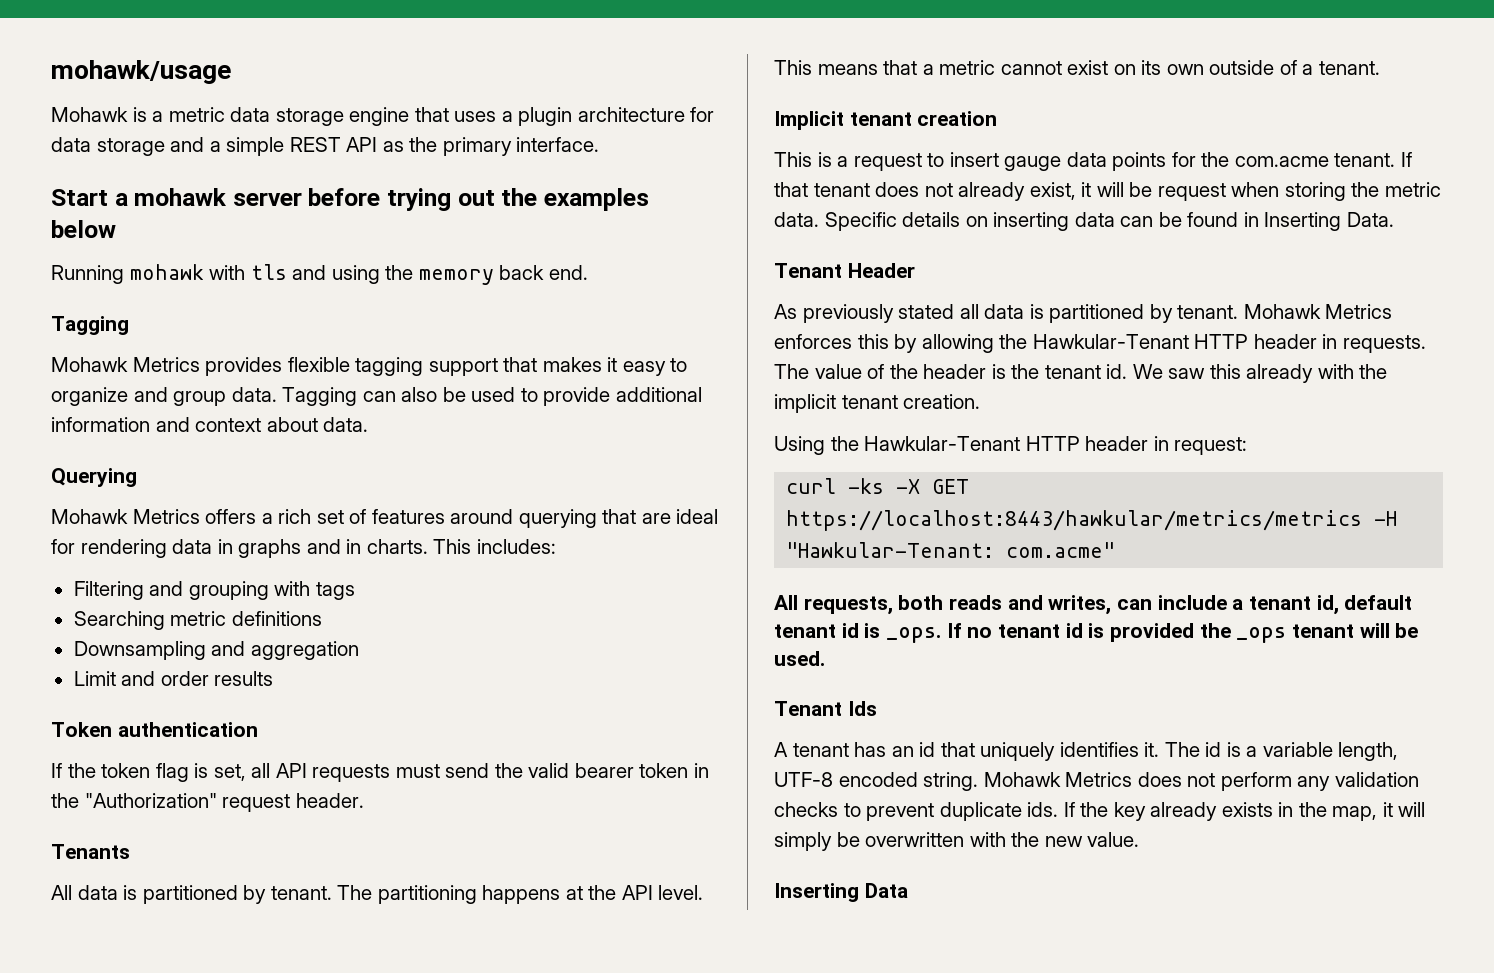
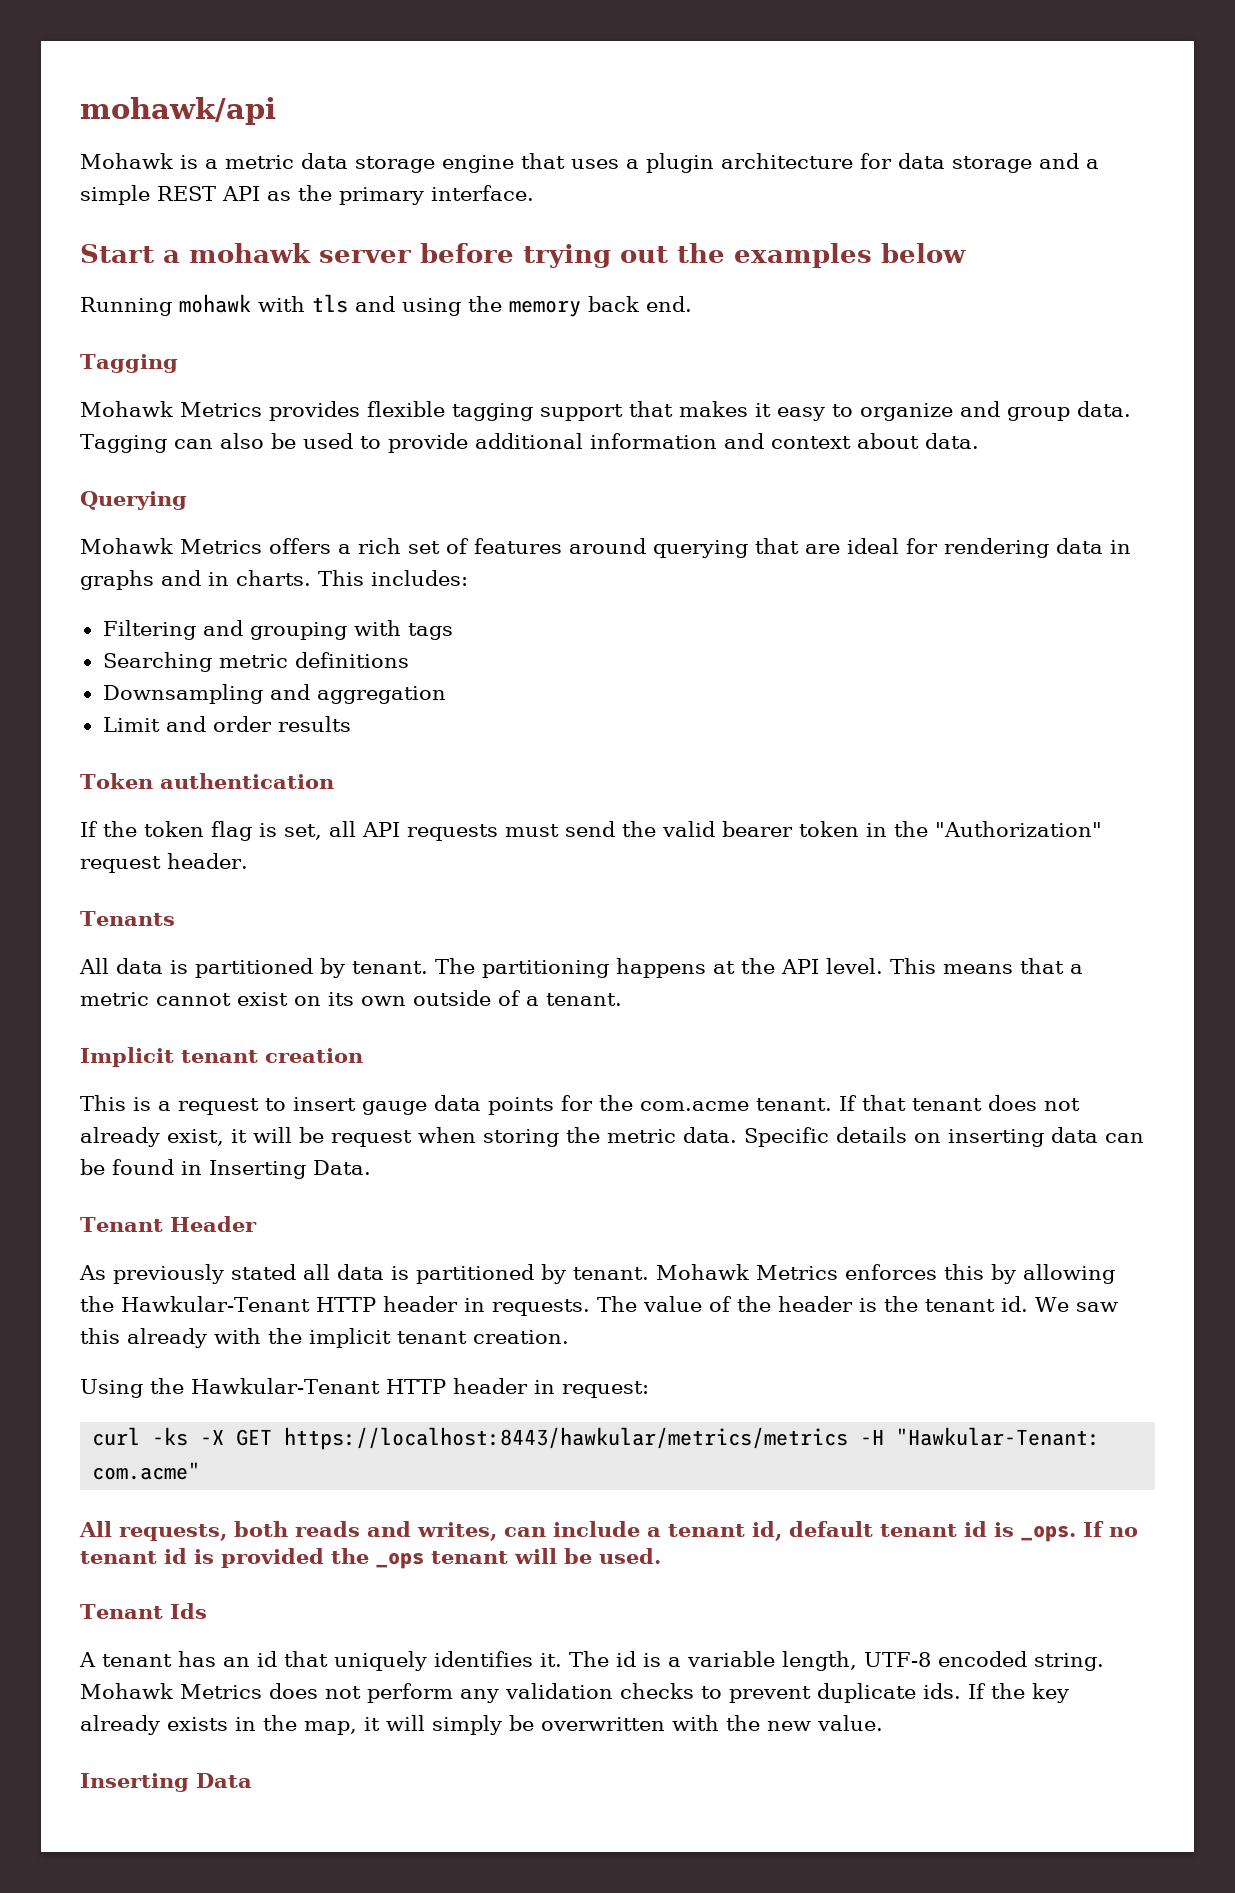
- mohawk/usage
+ mohawk/api

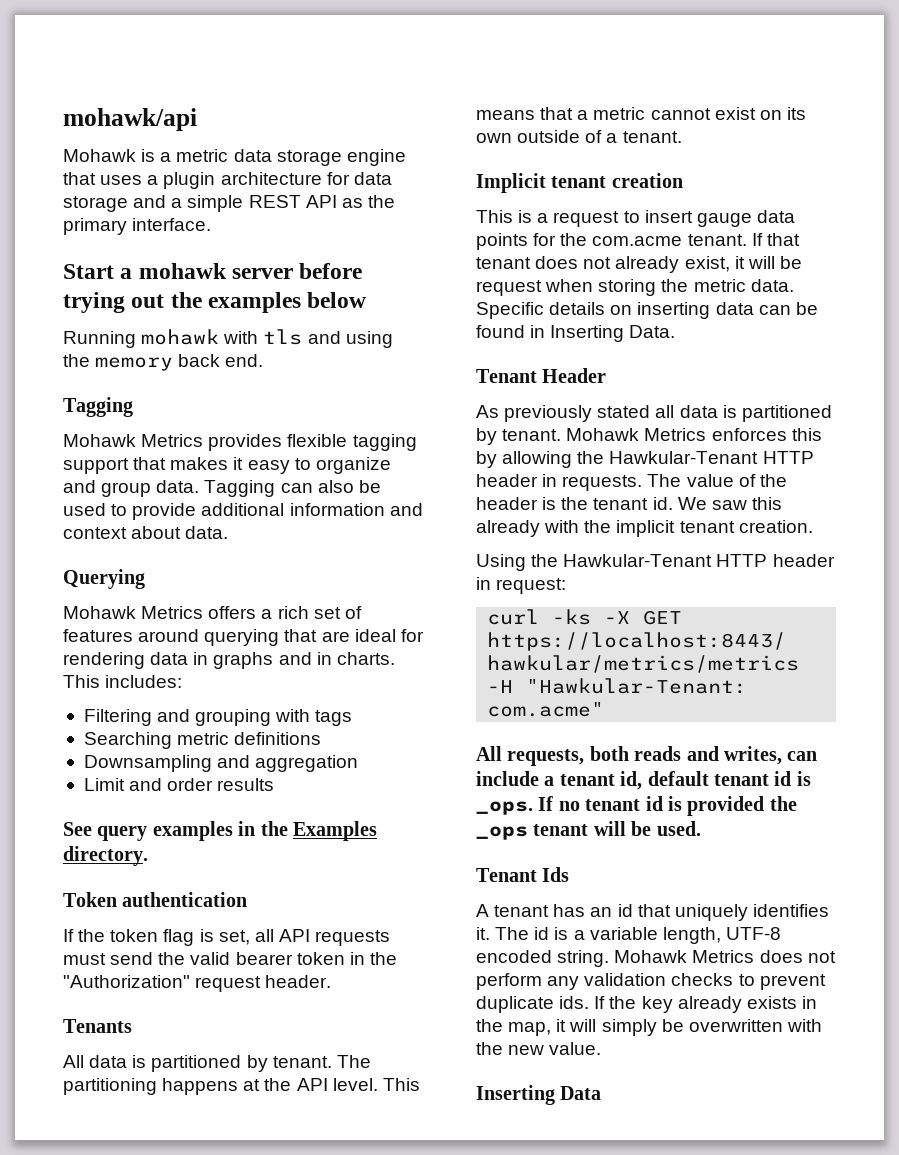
+ See query examples in the Examples directory.

